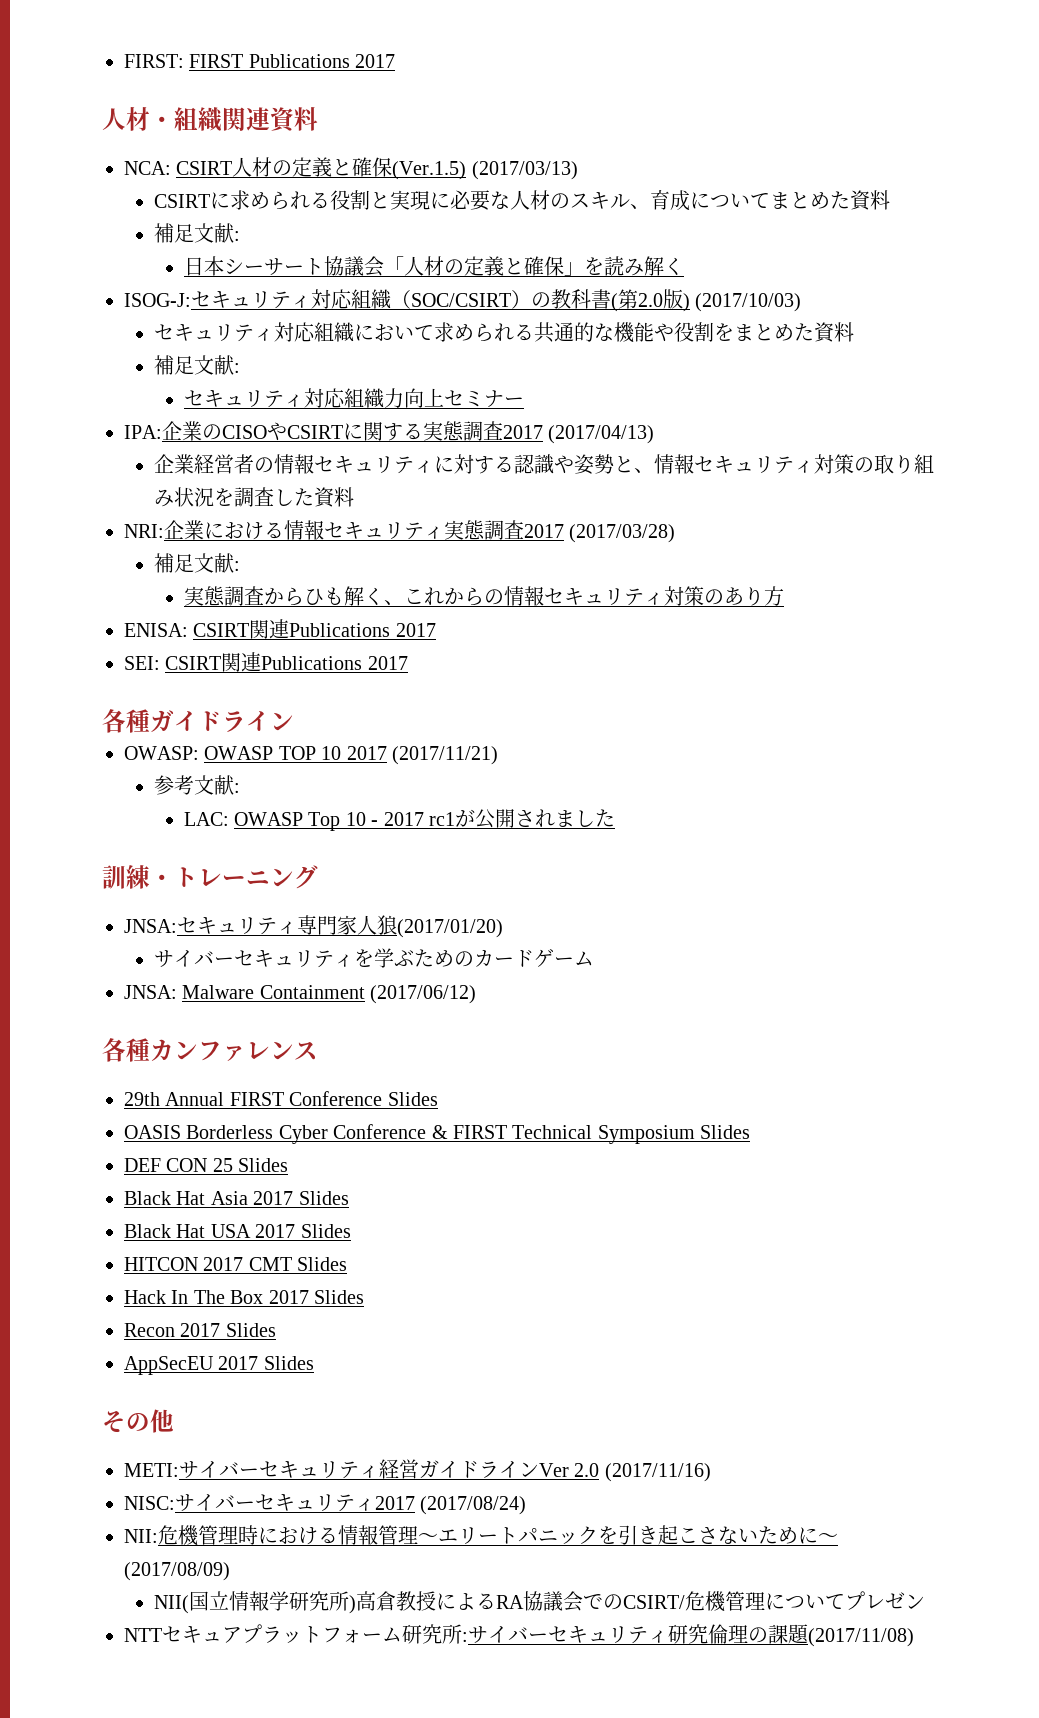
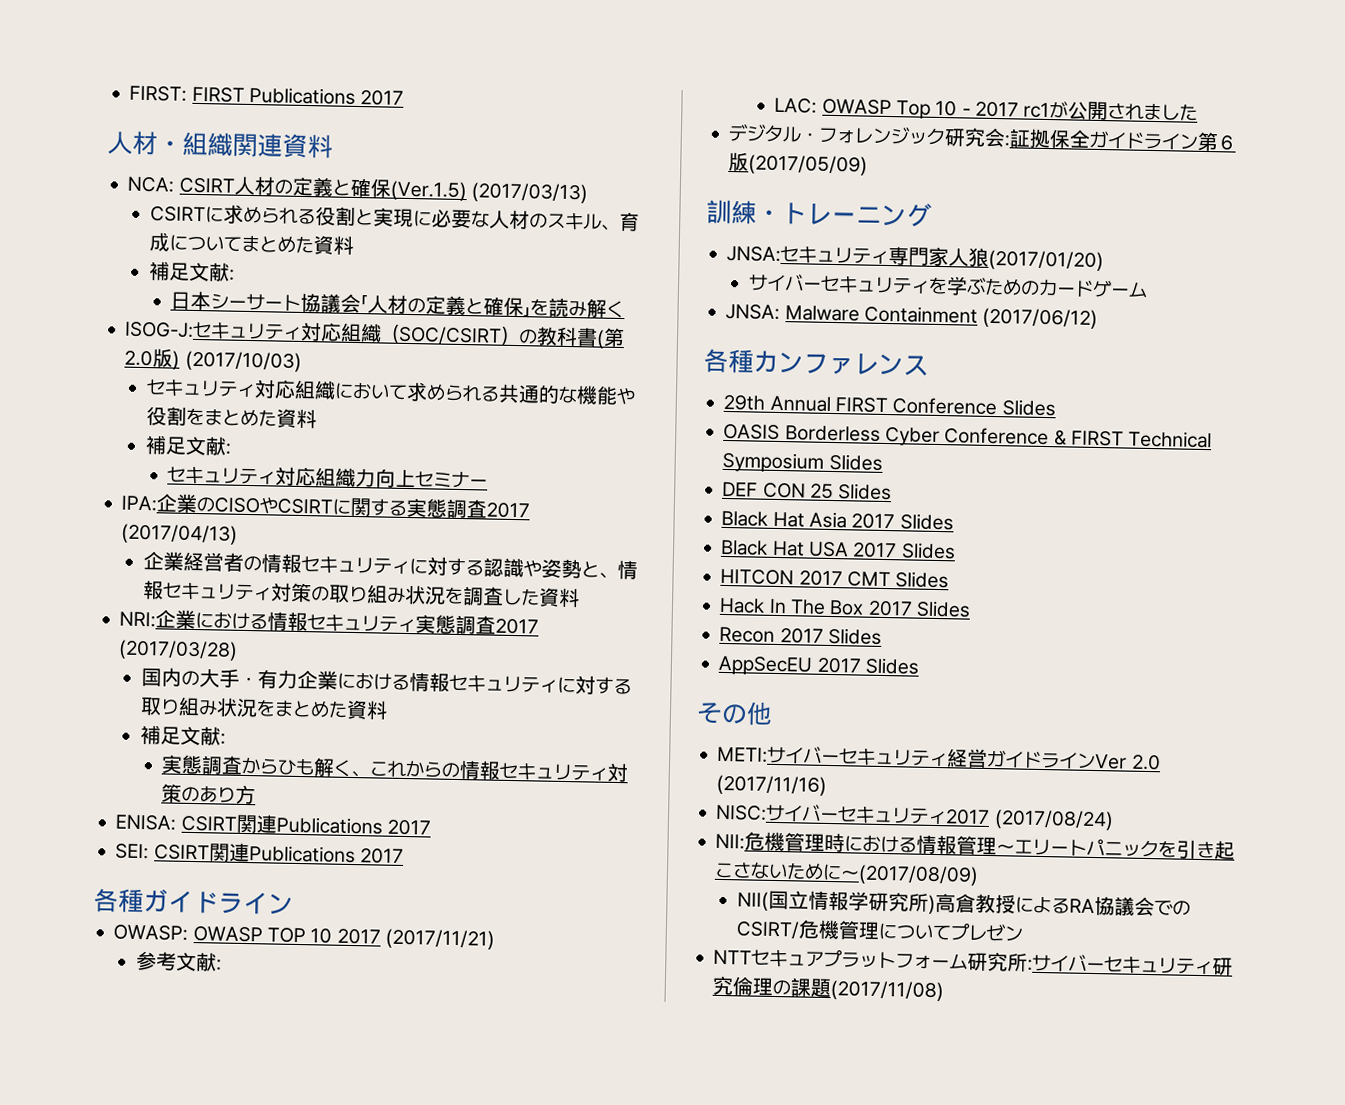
+ 国内の大手・有力企業における情報セキュリティに対する取り組み状況をまとめた資料
+ デジタル・フォレンジック研究会:証拠保全ガイドライン第６版(2017/05/09)

